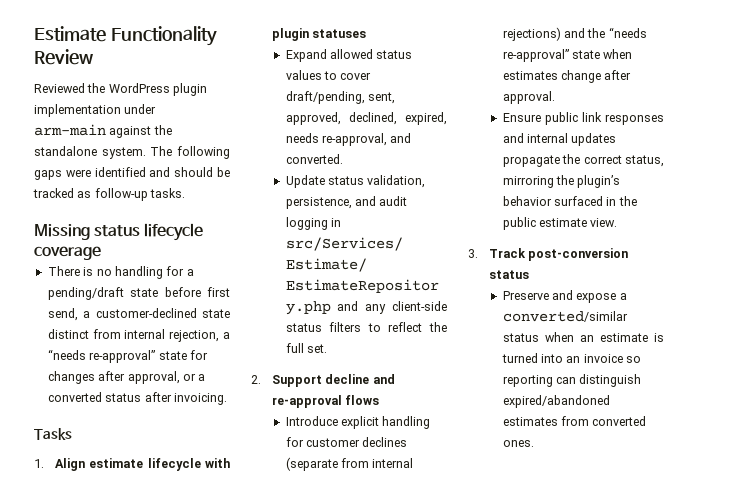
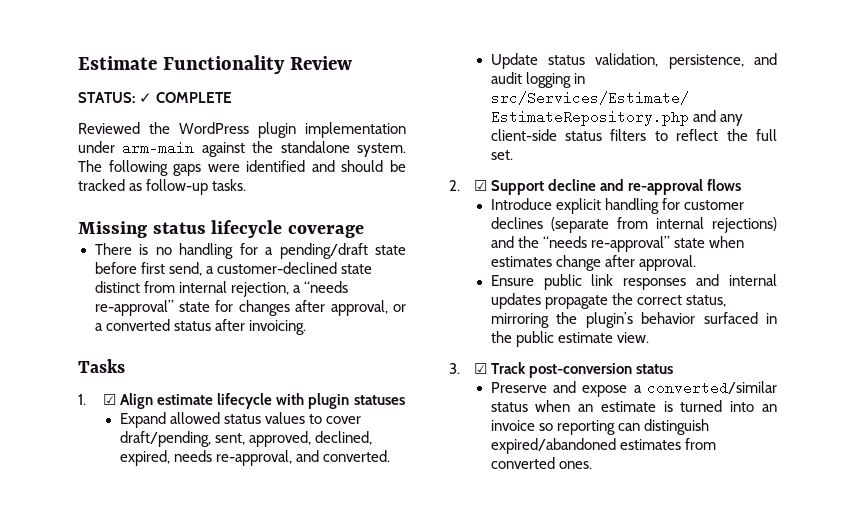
+ STATUS: ✓ COMPLETE
- 1. Align estimate lifecycle with plugin statuses
+ 1. ☑ Align estimate lifecycle with plugin statuses
- 2. Support decline and re-approval flows
+ 2. ☑ Support decline and re-approval flows
- 3. Track post-conversion status
+ 3. ☑ Track post-conversion status

